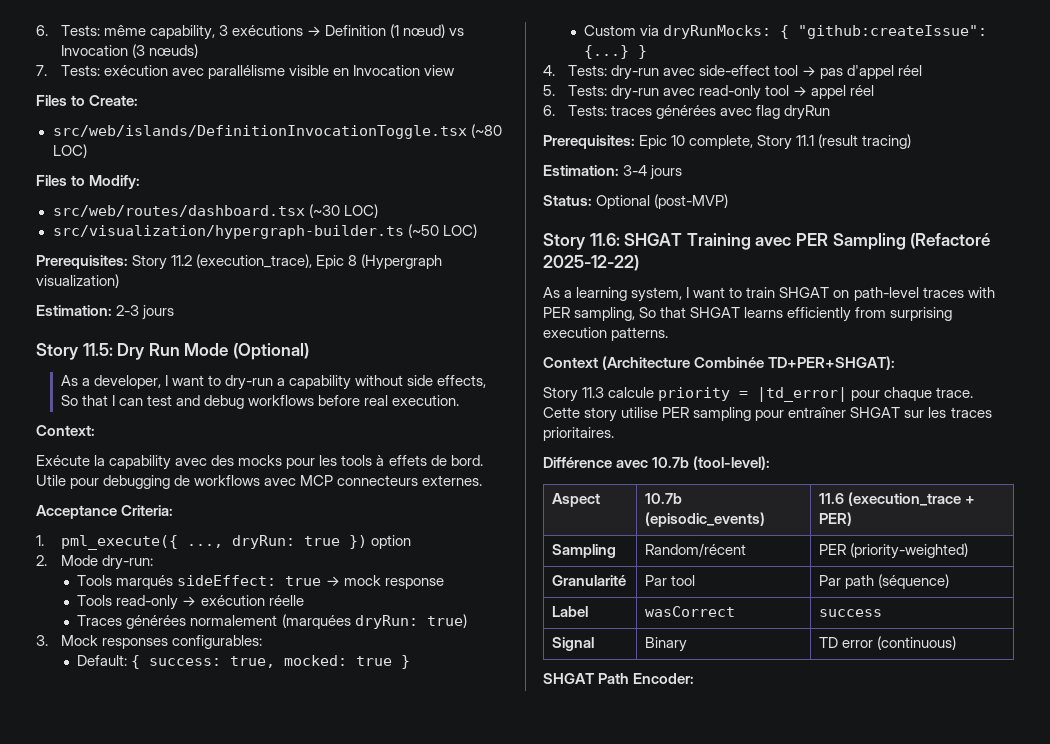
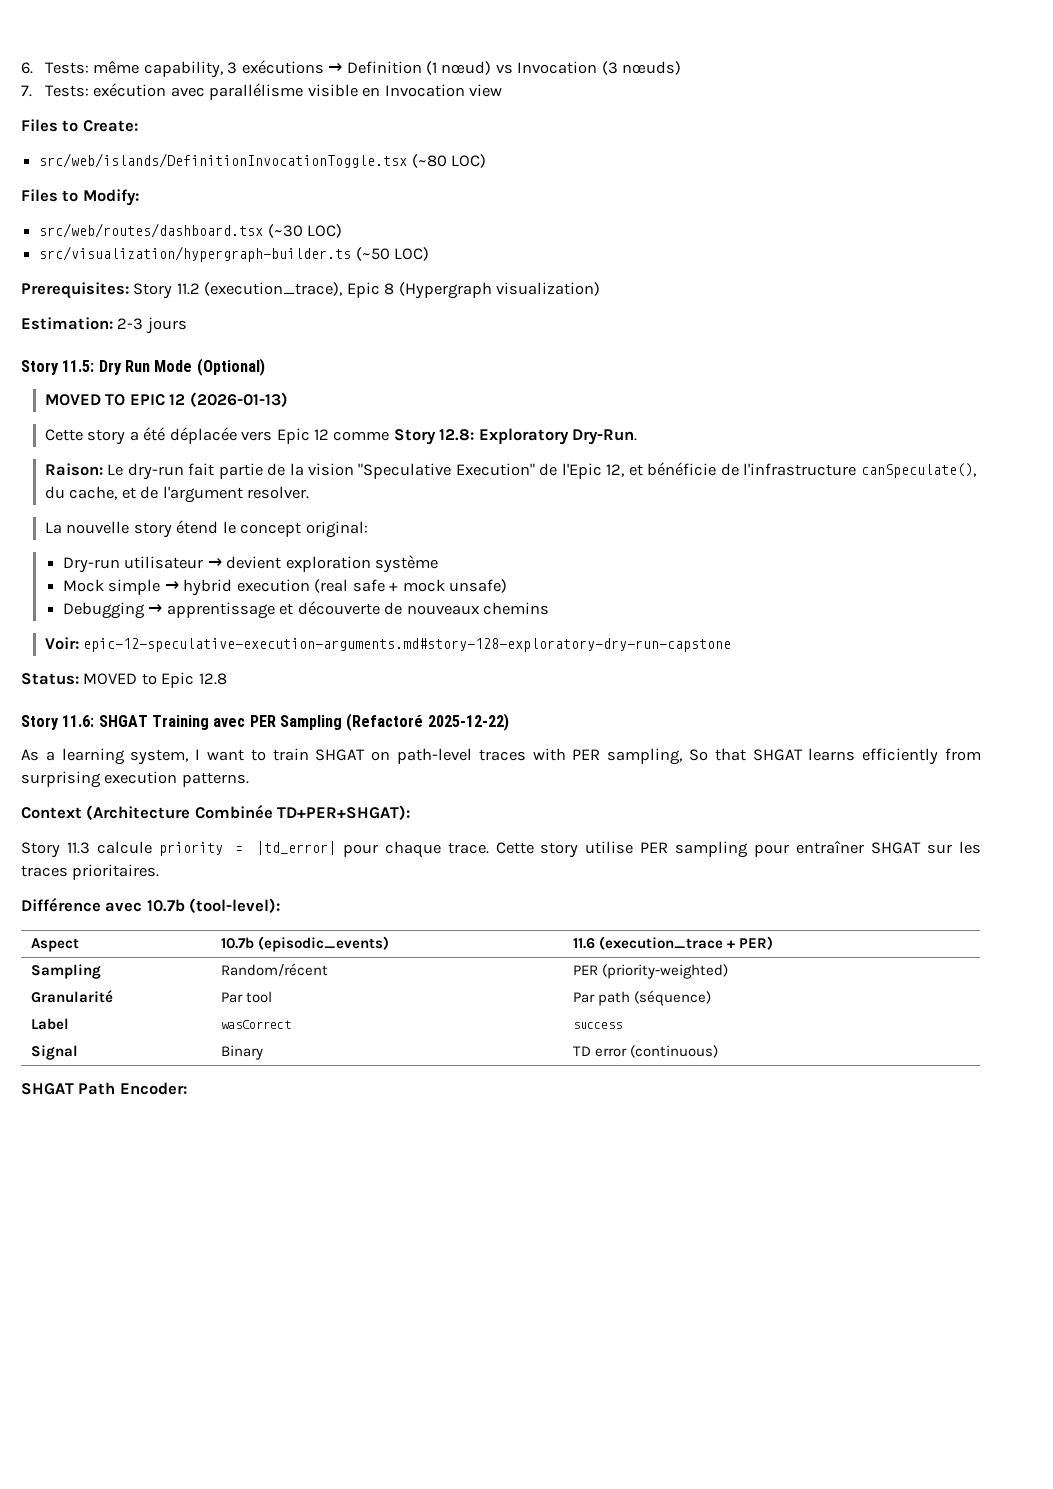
- As a developer, I want to dry-run a capability without side effects, So that I can test and debug workflows before real execution.
- Context:
- Exécute la capability avec des mocks pour les tools à effets de bord. Utile pour debugging de workflows avec MCP connecteurs externes.
- Acceptance Criteria:
- 1. pml_execute({ ..., dryRun: true }) option
- 2. Mode dry-run:
- Tools marqués sideEffect: true → mock response
- Tools read-only → exécution réelle
- Traces générées normalement (marquées dryRun: true)
- 3. Mock responses configurables:
- Default: { success: true, mocked: true }
- Custom via dryRunMocks: { "github:createIssue": {...} }
- 4. Tests: dry-run avec side-effect tool → pas d'appel réel
- 5. Tests: dry-run avec read-only tool → appel réel
- 6. Tests: traces générées avec flag dryRun
- Prerequisites: Epic 10 complete, Story 11.1 (result tracing)
- Estimation: 3-4 jours
- Status: Optional (post-MVP)
+ MOVED TO EPIC 12 (2026-01-13)
+ Cette story a été déplacée vers Epic 12 comme Story 12.8: Exploratory Dry-Run.
+ Raison: Le dry-run fait partie de la vision "Speculative Execution" de l'Epic 12, et bénéficie de l'infrastructure canSpeculate(), du cache, et de l'argument resolver.
+ La nouvelle story étend le concept original:
+ Dry-run utilisateur → devient exploration système
+ Mock simple → hybrid execution (real safe + mock unsafe)
+ Debugging → apprentissage et découverte de nouveaux chemins
+ Voir: epic-12-speculative-execution-arguments.md#story-128-exploratory-dry-run-capstone
+ Status: MOVED to Epic 12.8

